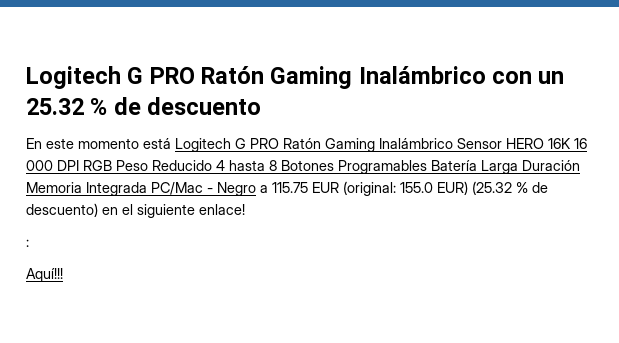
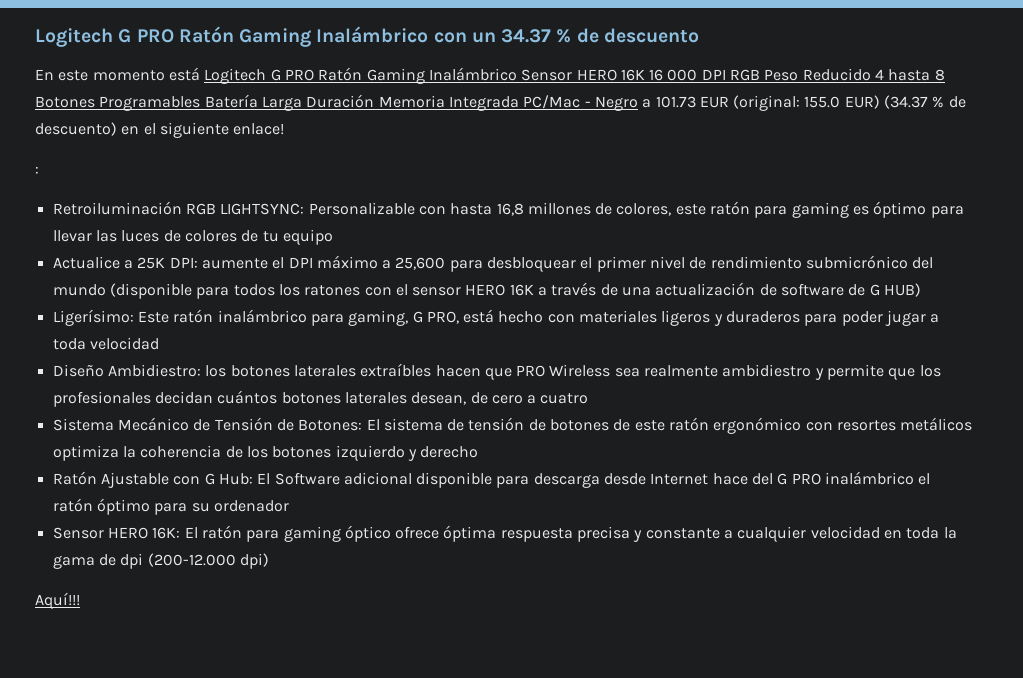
- Logitech G PRO Ratón Gaming Inalámbrico con un 25.32 % de descuento
+ Logitech G PRO Ratón Gaming Inalámbrico con un 34.37 % de descuento
- En este momento está Logitech G PRO Ratón Gaming Inalámbrico Sensor HERO 16K 16 000 DPI RGB Peso Reducido 4 hasta 8 Botones Programables Batería Larga Duración Memoria Integrada PC/Mac - Negro a 115.75 EUR (original: 155.0 EUR) (25.32 % de descuento) en el siguiente enlace!
+ En este momento está Logitech G PRO Ratón Gaming Inalámbrico Sensor HERO 16K 16 000 DPI RGB Peso Reducido 4 hasta 8 Botones Programables Batería Larga Duración Memoria Integrada PC/Mac - Negro a 101.73 EUR (original: 155.0 EUR) (34.37 % de descuento) en el siguiente enlace!
+ Retroiluminación RGB LIGHTSYNC: Personalizable con hasta 16,8 millones de colores, este ratón para gaming es óptimo para llevar las luces de colores de tu equipo
+ Actualice a 25K DPI: aumente el DPI máximo a 25,600 para desbloquear el primer nivel de rendimiento submicrónico del mundo (disponible para todos los ratones con el sensor HERO 16K a través de una actualización de software de G HUB)
+ Ligerísimo: Este ratón inalámbrico para gaming, G PRO, está hecho con materiales ligeros y duraderos para poder jugar a toda velocidad
+ Diseño Ambidiestro: los botones laterales extraíbles hacen que PRO Wireless sea realmente ambidiestro y permite que los profesionales decidan cuántos botones laterales desean, de cero a cuatro
+ Sistema Mecánico de Tensión de Botones: El sistema de tensión de botones de este ratón ergonómico con resortes metálicos optimiza la coherencia de los botones izquierdo y derecho
+ Ratón Ajustable con G Hub: El Software adicional disponible para descarga desde Internet hace del G PRO inalámbrico el ratón óptimo para su ordenador
+ Sensor HERO 16K: El ratón para gaming óptico ofrece óptima respuesta precisa y constante a cualquier velocidad en toda la gama de dpi (200-12.000 dpi)

